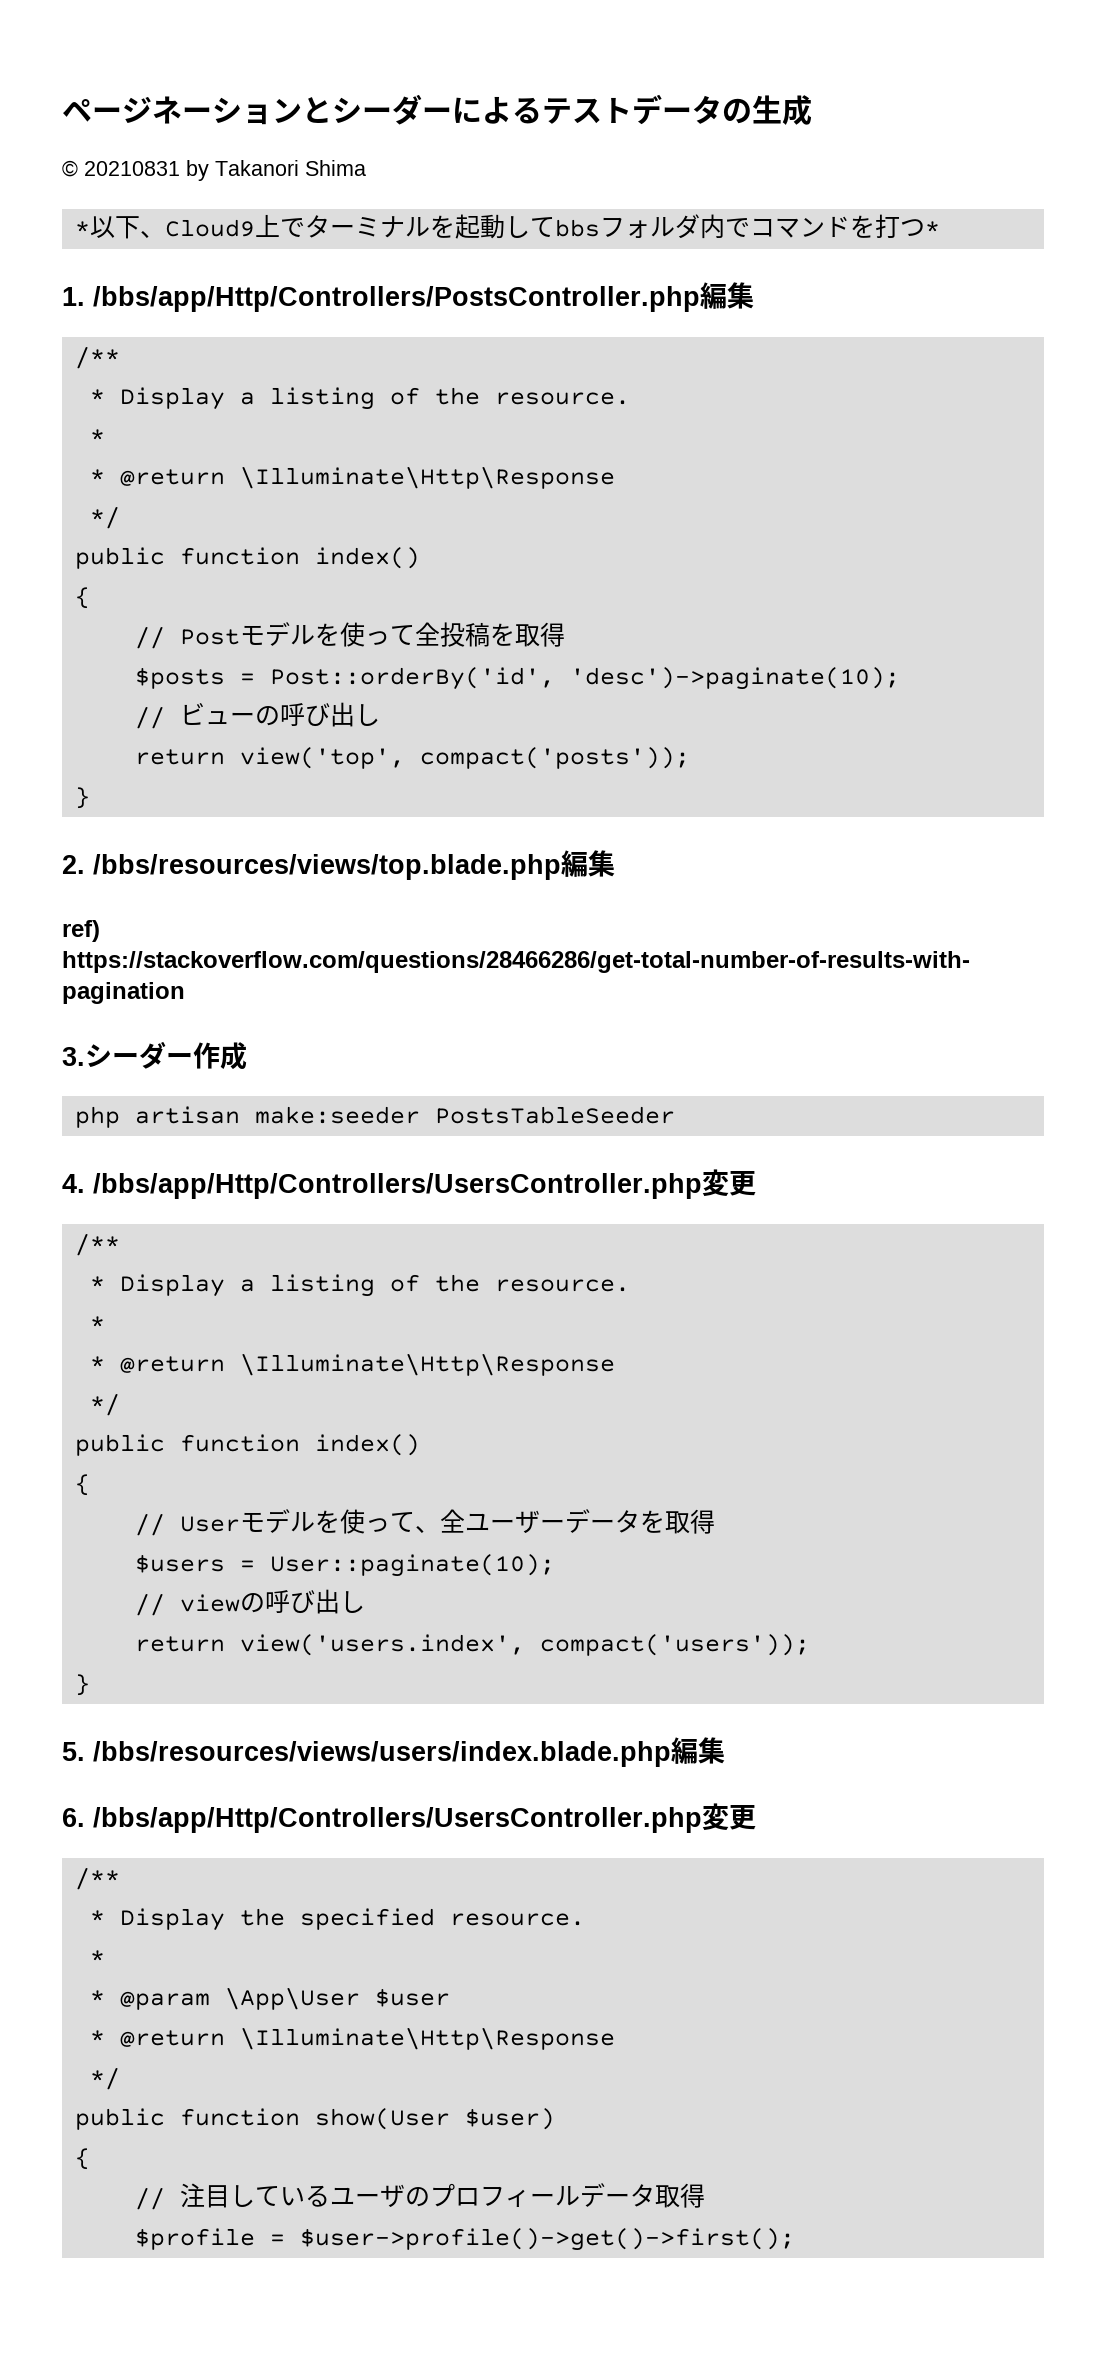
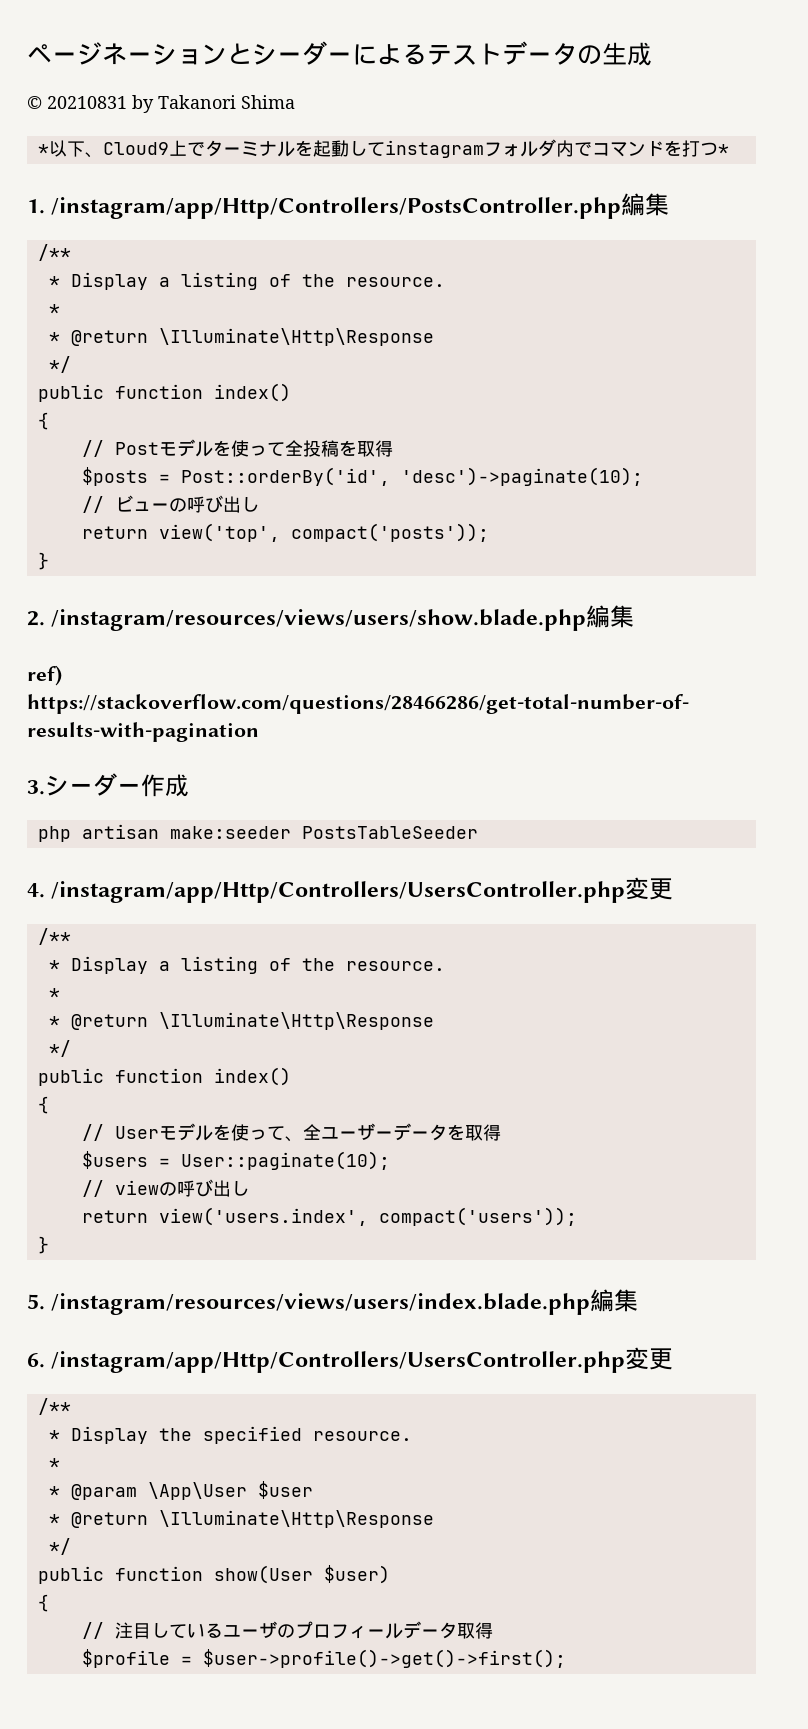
- *以下、Cloud9上でターミナルを起動してbbsフォルダ内でコマンドを打つ*
+ *以下、Cloud9上でターミナルを起動してinstagramフォルダ内でコマンドを打つ*
- 1. /bbs/app/Http/Controllers/PostsController.php編集
+ 1. /instagram/app/Http/Controllers/PostsController.php編集
- 2. /bbs/resources/views/top.blade.php編集
+ 2. /instagram/resources/views/users/show.blade.php編集
- 4. /bbs/app/Http/Controllers/UsersController.php変更
+ 4. /instagram/app/Http/Controllers/UsersController.php変更
- 5. /bbs/resources/views/users/index.blade.php編集
+ 5. /instagram/resources/views/users/index.blade.php編集
- 6. /bbs/app/Http/Controllers/UsersController.php変更
+ 6. /instagram/app/Http/Controllers/UsersController.php変更

